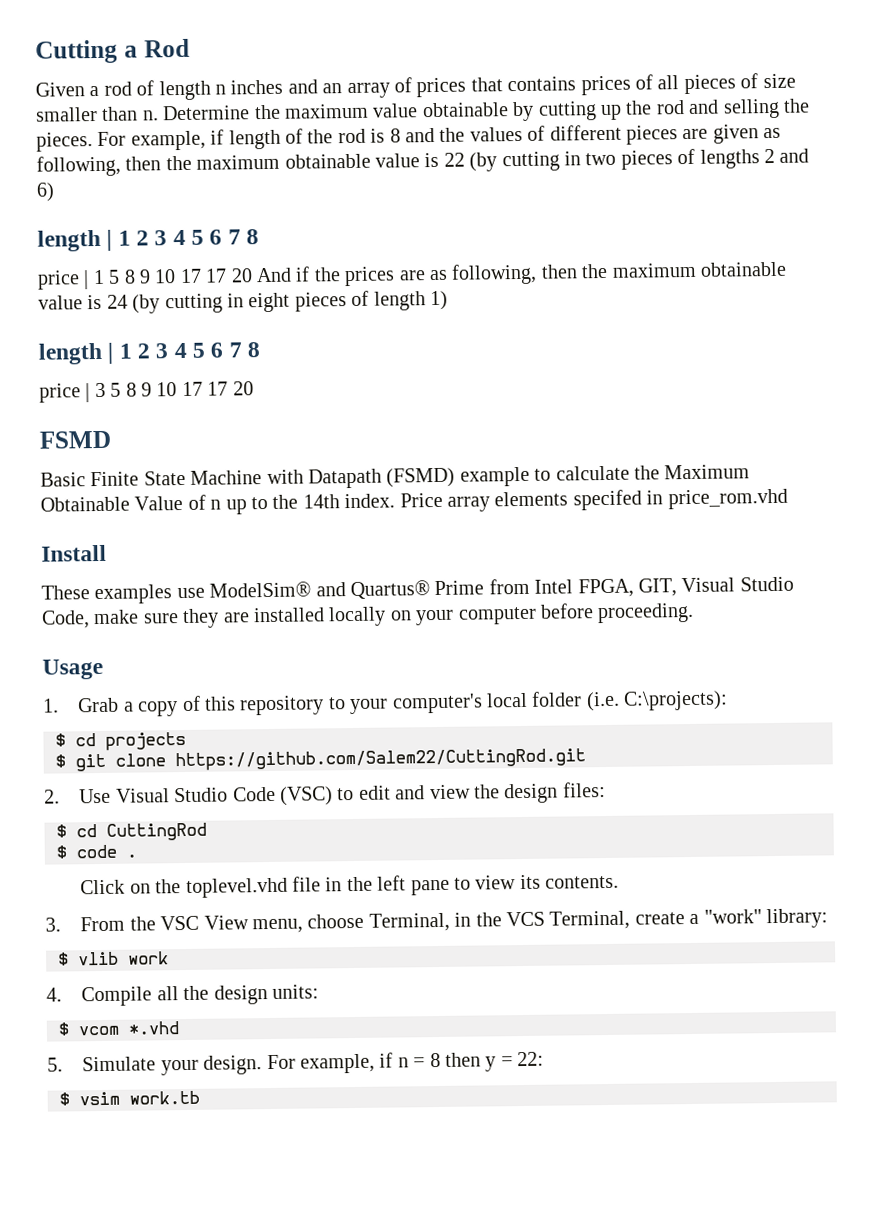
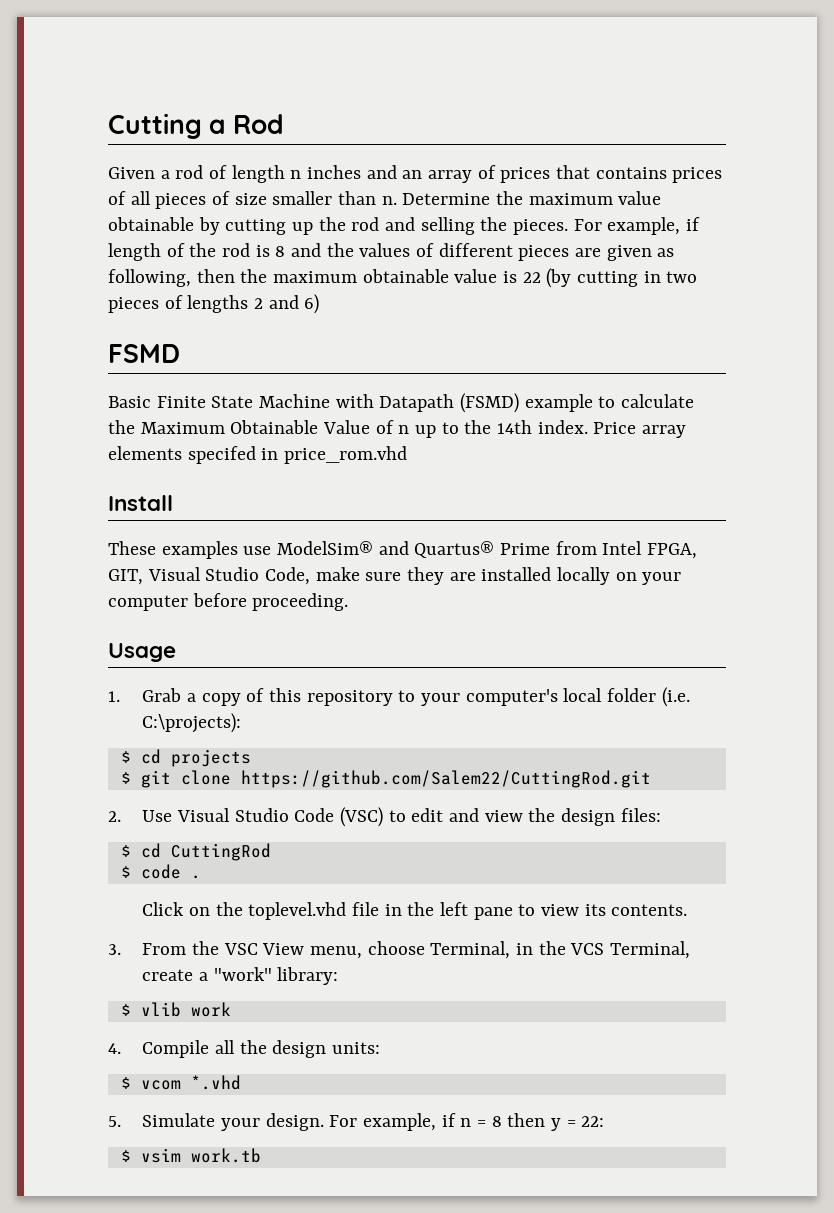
  For example, if length of the rod is 8 and the values of different pieces are given as following, then the maximum obtainable value is 22 (by cutting in two pieces of lengths 2 and 6)
- length | 1 2 3 4 5 6 7 8
- price | 1 5 8 9 10 17 17 20 And if the prices are as following, then the maximum obtainable value is 24 (by cutting in eight pieces of length 1)
- length | 1 2 3 4 5 6 7 8
- price | 3 5 8 9 10 17 17 20

